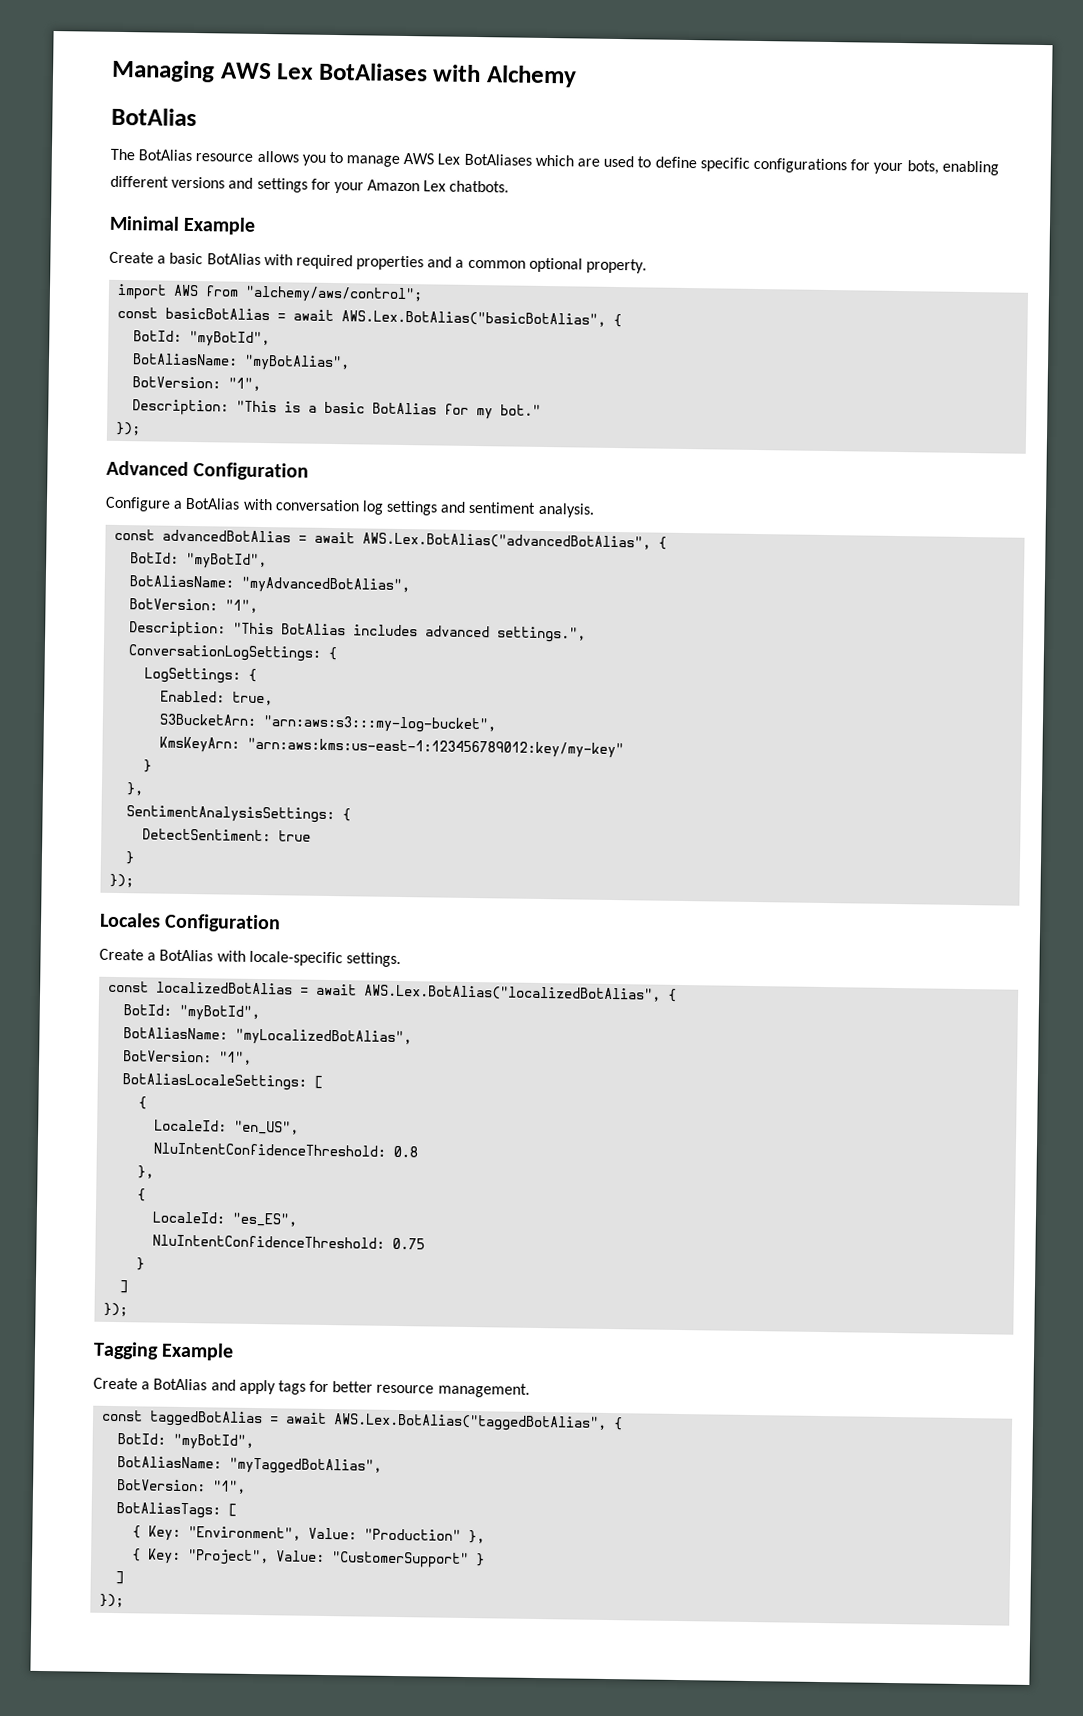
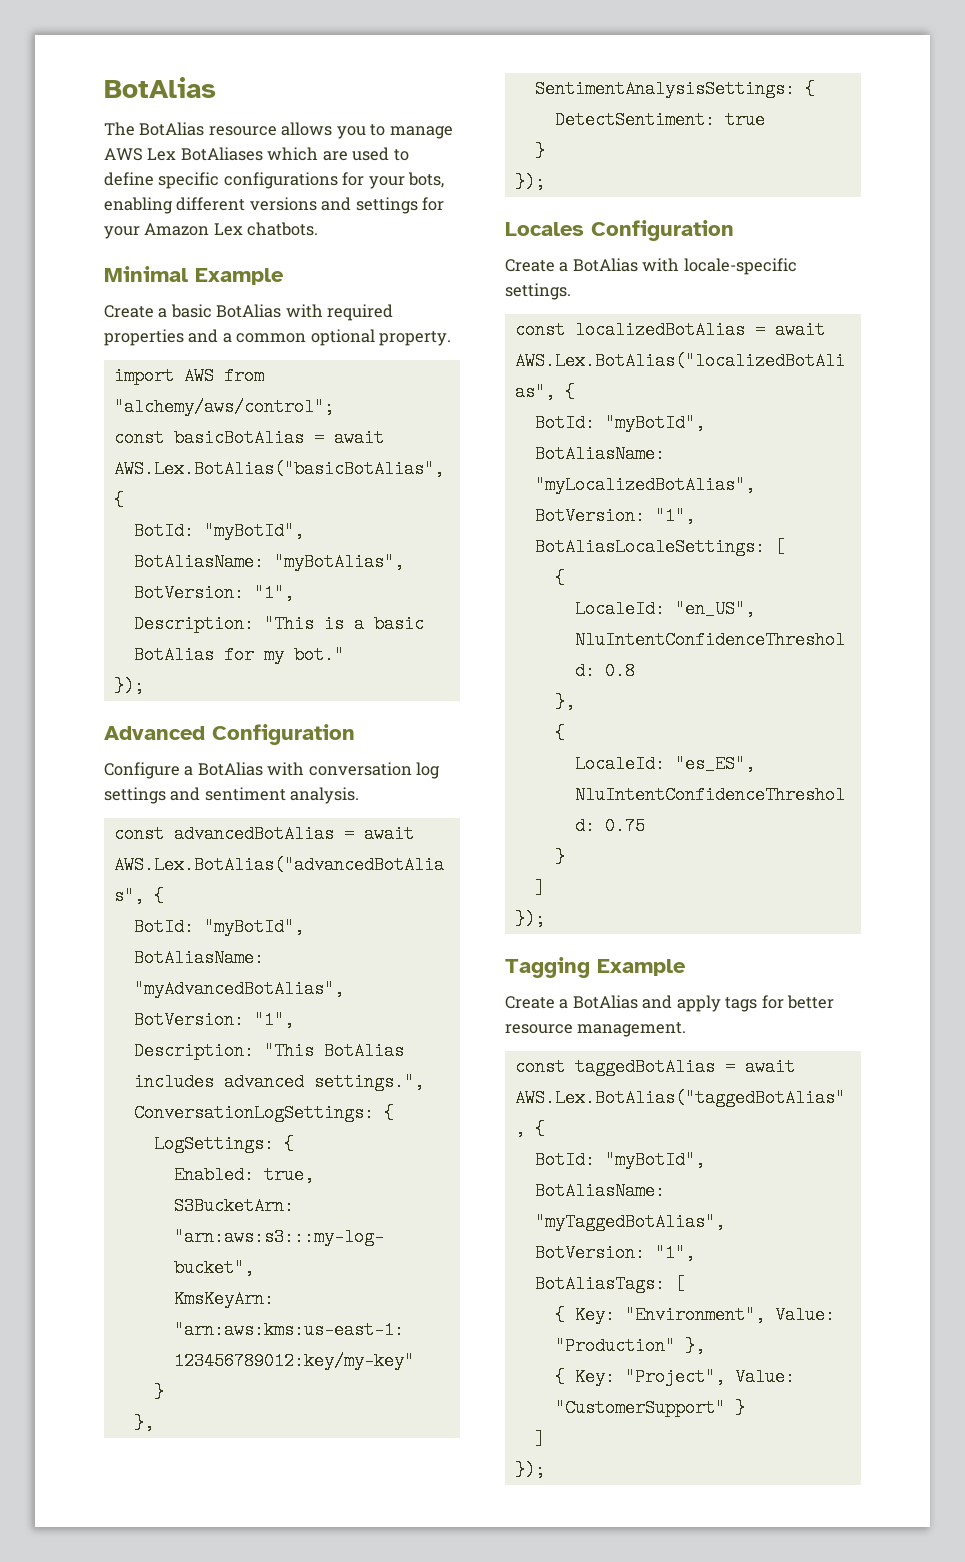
- Managing AWS Lex BotAliases with Alchemy

